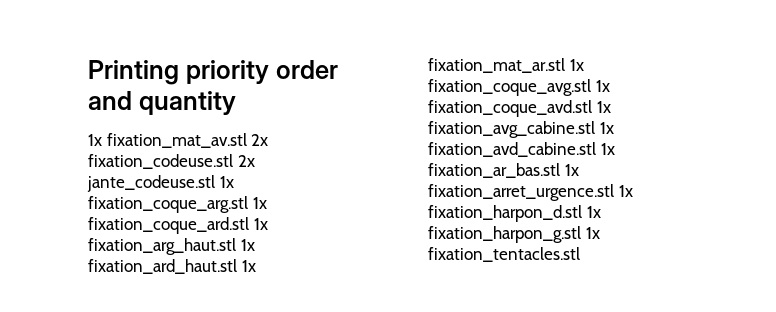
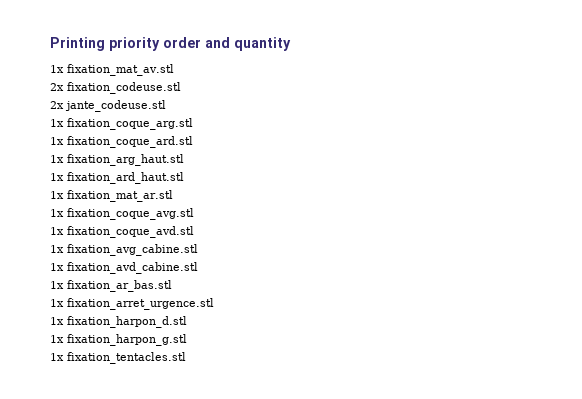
- 1x fixation_mat_av.stl 2x fixation_codeuse.stl 2x jante_codeuse.stl 1x fixation_coque_arg.stl 1x fixation_coque_ard.stl 1x fixation_arg_haut.stl 1x fixation_ard_haut.stl 1x fixation_mat_ar.stl 1x fixation_coque_avg.stl 1x fixation_coque_avd.stl 1x fixation_avg_cabine.stl 1x fixation_avd_cabine.stl 1x fixation_ar_bas.stl 1x fixation_arret_urgence.stl 1x fixation_harpon_d.stl 1x fixation_harpon_g.stl 1x fixation_tentacles.stl
+ 1x fixation_mat_av.stl
+ 2x fixation_codeuse.stl
+ 2x jante_codeuse.stl
+ 1x fixation_coque_arg.stl
+ 1x fixation_coque_ard.stl
+ 1x fixation_arg_haut.stl
+ 1x fixation_ard_haut.stl
+ 1x fixation_mat_ar.stl
+ 1x fixation_coque_avg.stl
+ 1x fixation_coque_avd.stl
+ 1x fixation_avg_cabine.stl
+ 1x fixation_avd_cabine.stl
+ 1x fixation_ar_bas.stl
+ 1x fixation_arret_urgence.stl
+ 1x fixation_harpon_d.stl
+ 1x fixation_harpon_g.stl
+ 1x fixation_tentacles.stl

